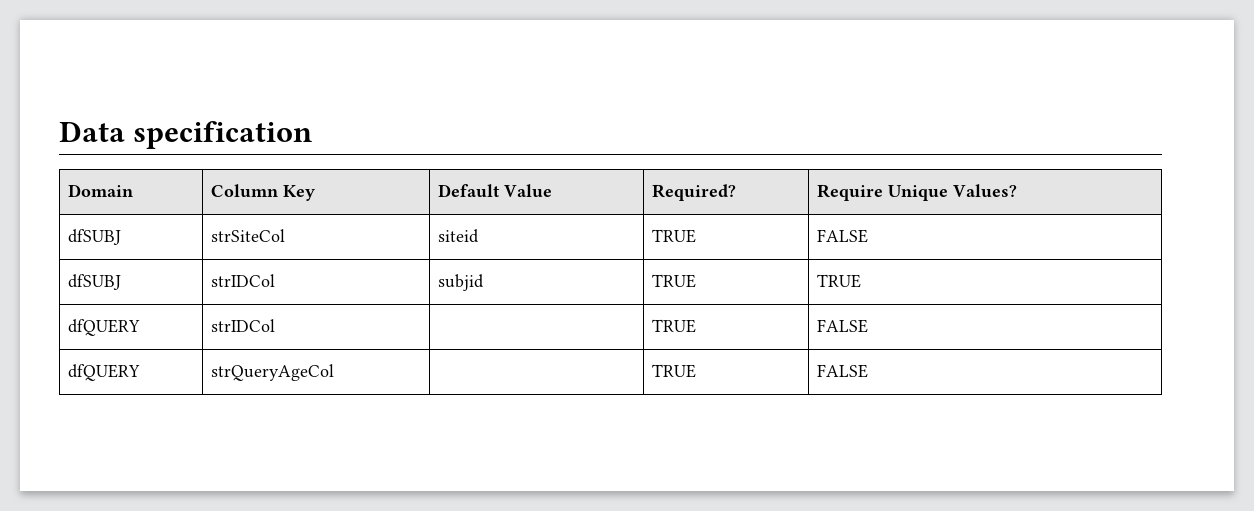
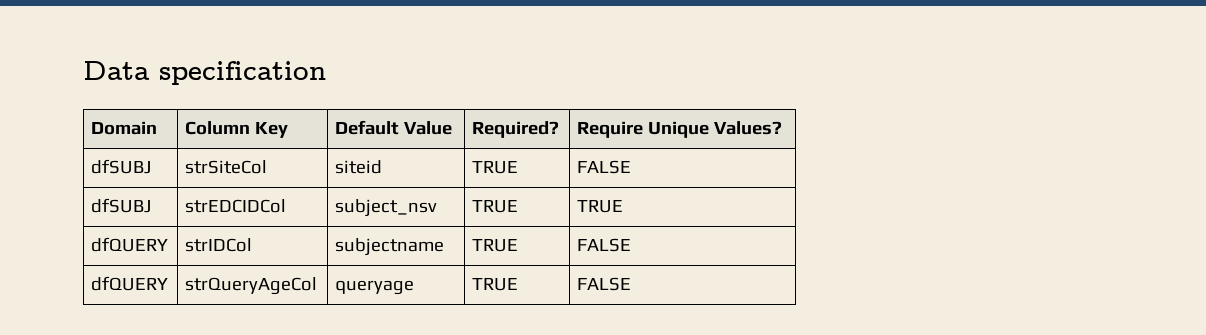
- dfSUBJ | strIDCol | subjid | TRUE | TRUE
+ dfSUBJ | strEDCIDCol | subject_nsv | TRUE | TRUE
- dfQUERY | strIDCol | | TRUE | FALSE
+ dfQUERY | strIDCol | subjectname | TRUE | FALSE
- dfQUERY | strQueryAgeCol | | TRUE | FALSE
+ dfQUERY | strQueryAgeCol | queryage | TRUE | FALSE

